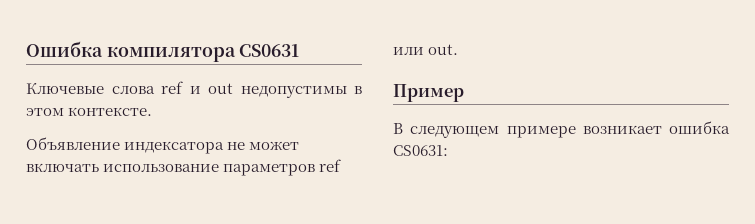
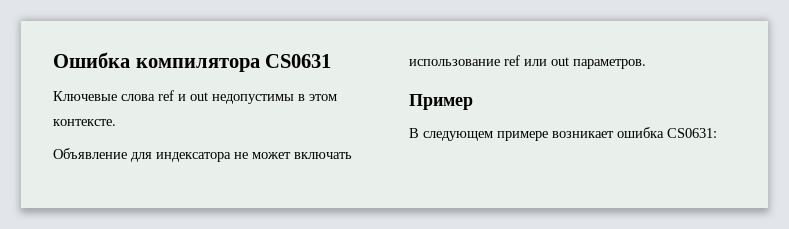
- Объявление индексатора не может включать использование параметров ref или out.
+ Объявление для индексатора не может включать использование ref или out параметров.

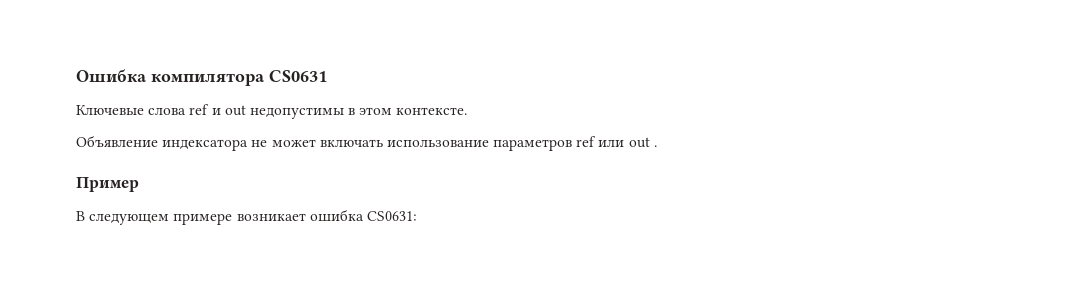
- Объявление для индексатора не может включать использование ref или out параметров.
+ Объявление индексатора не может включать использование параметров ref или out .

